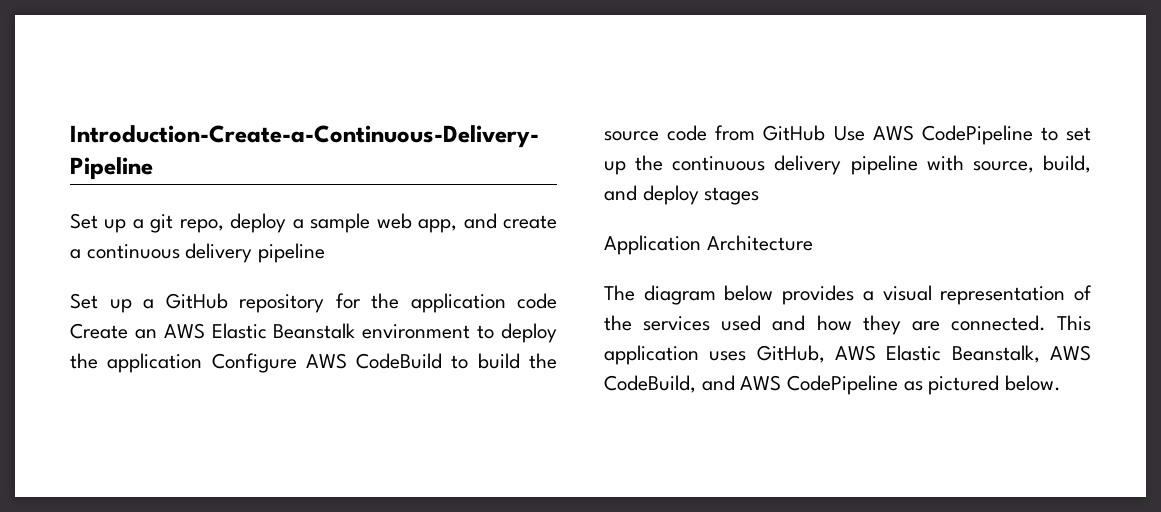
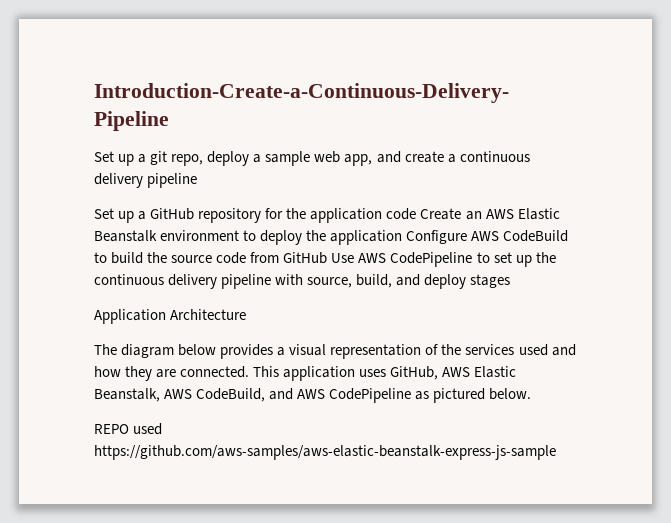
+ REPO used https://github.com/aws-samples/aws-elastic-beanstalk-express-js-sample

